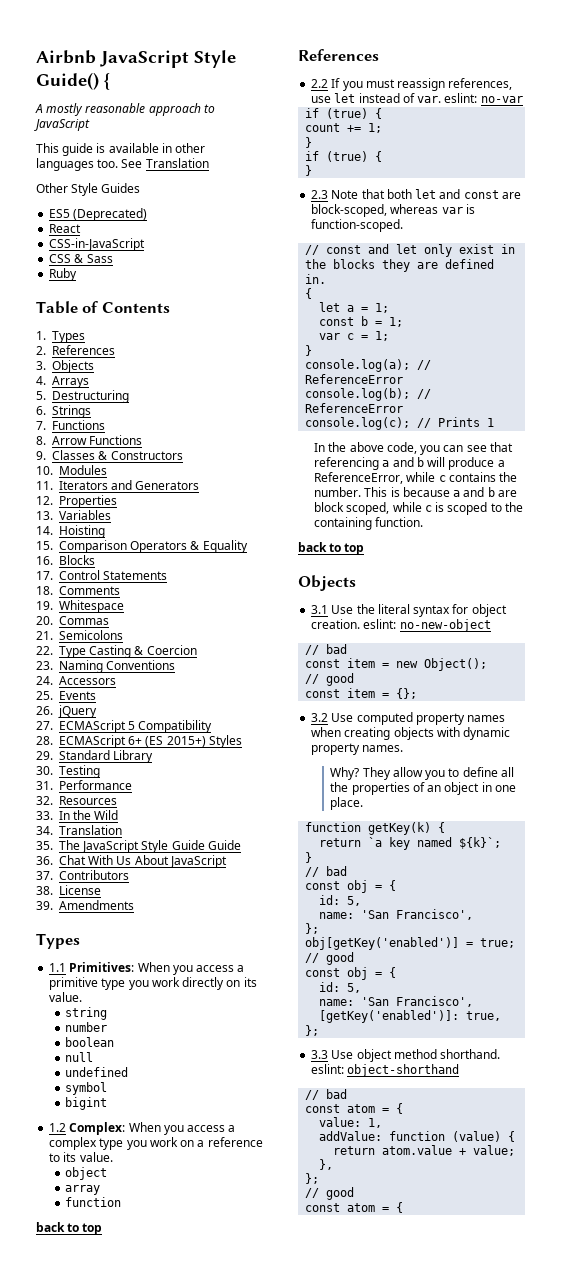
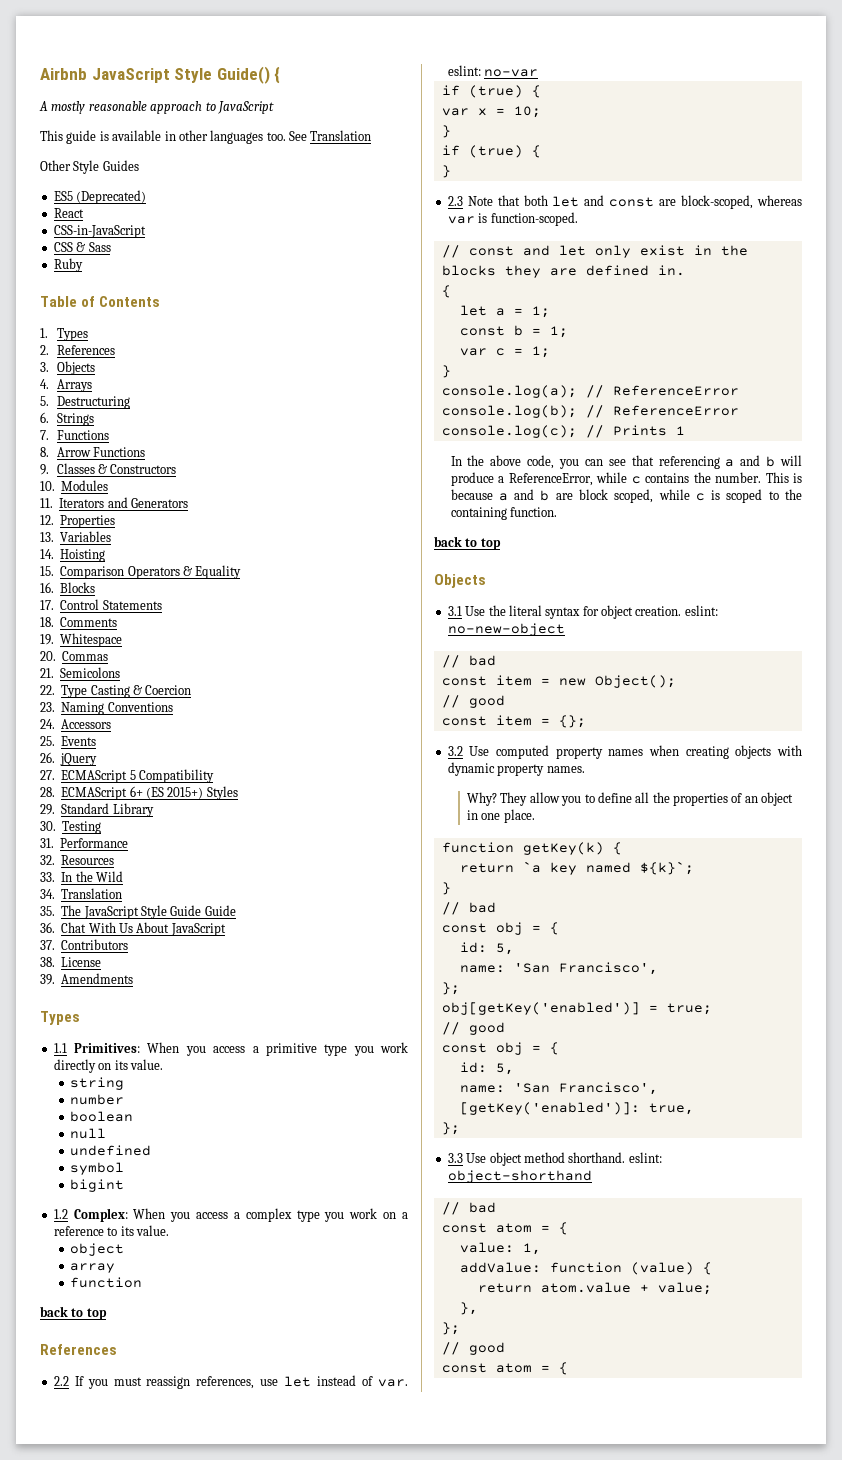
- count += 1;
+ var x = 10;

